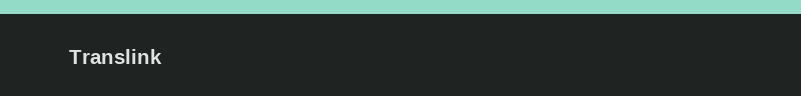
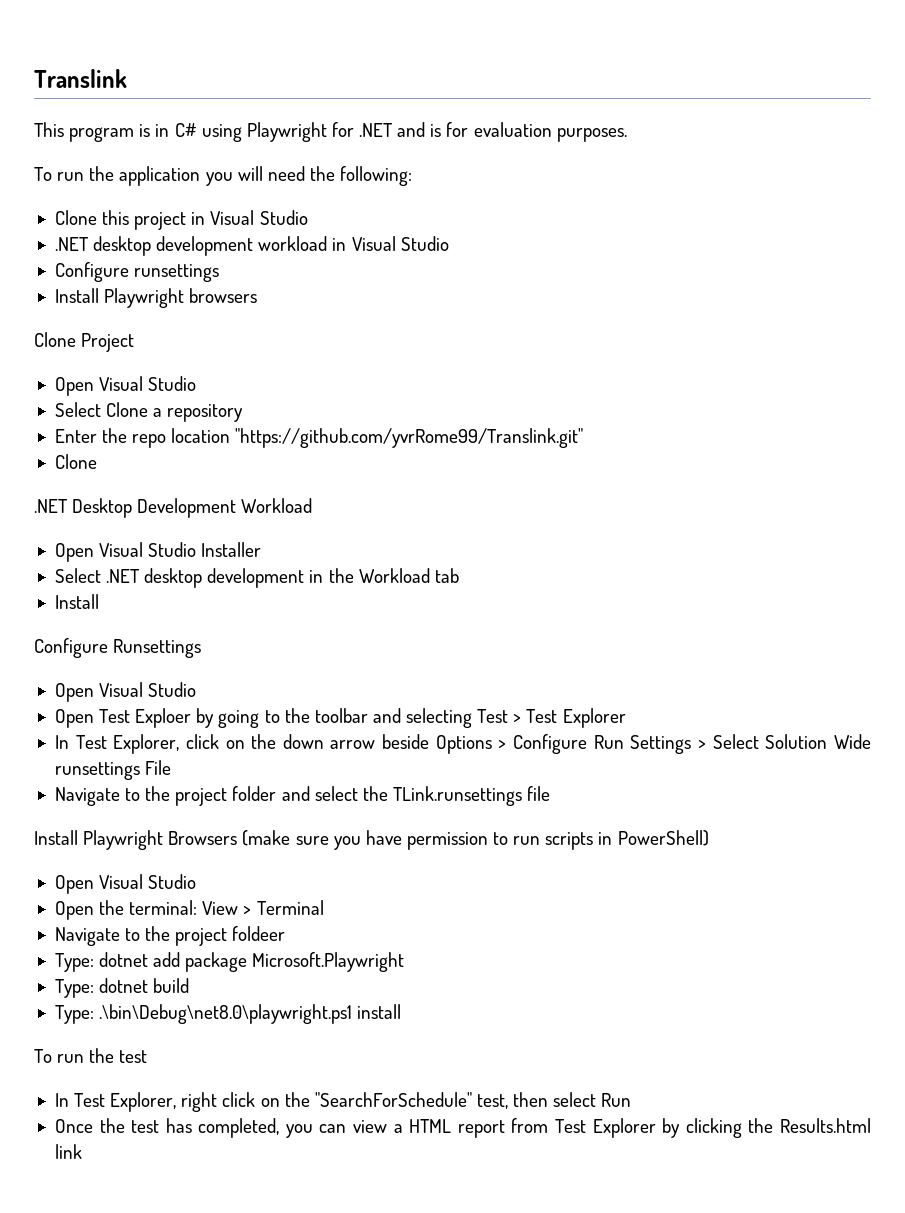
+ This program is in C# using Playwright for .NET and is for evaluation purposes.
+ To run the application you will need the following:
+ Clone this project in Visual Studio
+ .NET desktop development workload in Visual Studio
+ Configure runsettings
+ Install Playwright browsers
+ Clone Project
+ Open Visual Studio
+ Select Clone a repository
+ Enter the repo location "https://github.com/yvrRome99/Translink.git"
+ Clone
+ .NET Desktop Development Workload
+ Open Visual Studio Installer
+ Select .NET desktop development in the Workload tab
+ Install
+ Configure Runsettings
+ Open Visual Studio
+ Open Test Exploer by going to the toolbar and selecting Test > Test Explorer
+ In Test Explorer, click on the down arrow beside Options > Configure Run Settings > Select Solution Wide runsettings File
+ Navigate to the project folder and select the TLink.runsettings file
+ Install Playwright Browsers (make sure you have permission to run scripts in PowerShell)
+ Open Visual Studio
+ Open the terminal: View > Terminal
+ Navigate to the project foldeer
+ Type: dotnet add package Microsoft.Playwright
+ Type: dotnet build
+ Type: .\bin\Debug\net8.0\playwright.ps1 install
+ To run the test
+ In Test Explorer, right click on the "SearchForSchedule" test, then select Run
+ Once the test has completed, you can view a HTML report from Test Explorer by clicking the Results.html link

